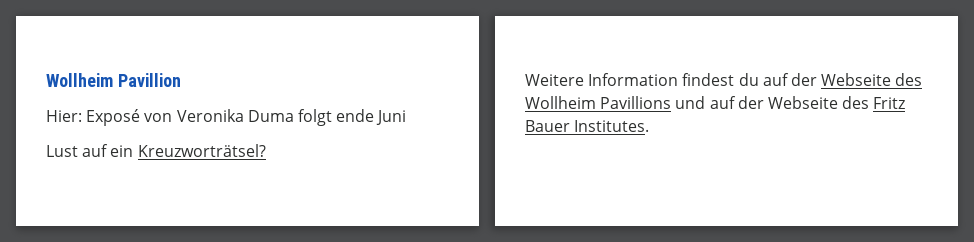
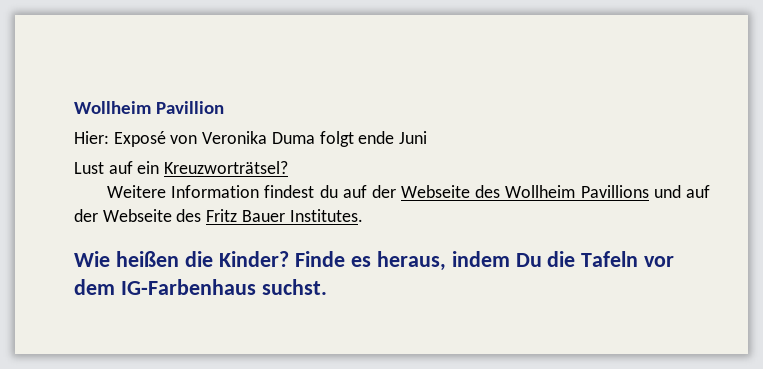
+ Wie heißen die Kinder? Finde es heraus, indem Du die Tafeln vor dem IG-Farbenhaus suchst.

